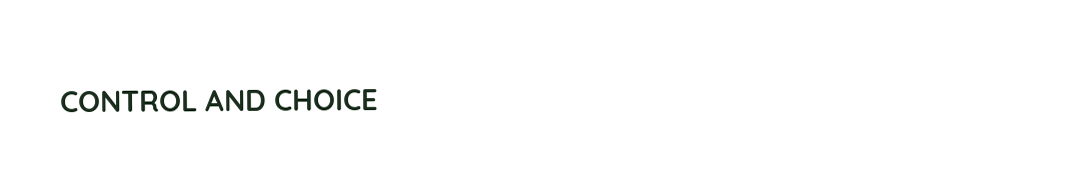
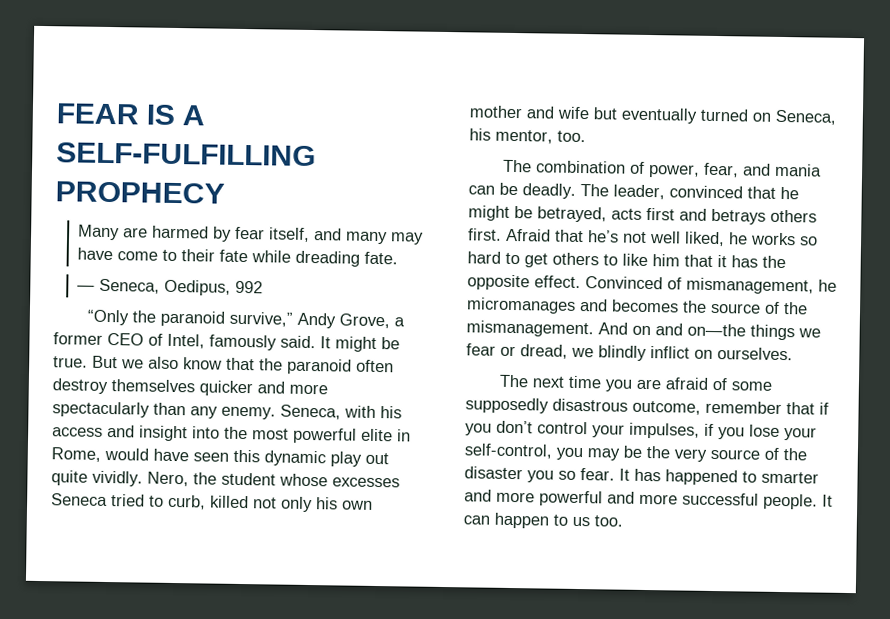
- CONTROL AND CHOICE
+ FEAR IS A SELF-FULFILLING PROPHECY
+ Many are harmed by fear itself, and many may have come to their fate while dreading fate.
+ — Seneca, Oedipus, 992
+ “Only the paranoid survive,” Andy Grove, a former CEO of Intel, famously said. It might be true. But we also know that the paranoid often destroy themselves quicker and more spectacularly than any enemy. Seneca, with his access and insight into the most powerful elite in Rome, would have seen this dynamic play out quite vividly. Nero, the student whose excesses Seneca tried to curb, killed not only his own mother and wife but eventually turned on Seneca, his mentor, too.
+ The combination of power, fear, and mania can be deadly. The leader, convinced that he might be betrayed, acts first and betrays others first. Afraid that he’s not well liked, he works so hard to get others to like him that it has the opposite effect. Convinced of mismanagement, he micromanages and becomes the source of the mismanagement. And on and on—the things we fear or dread, we blindly inflict on ourselves.
+ The next time you are afraid of some supposedly disastrous outcome, remember that if you don’t control your impulses, if you lose your self-control, you may be the very source of the disaster you so fear. It has happened to smarter and more powerful and more successful people. It can happen to us too.

